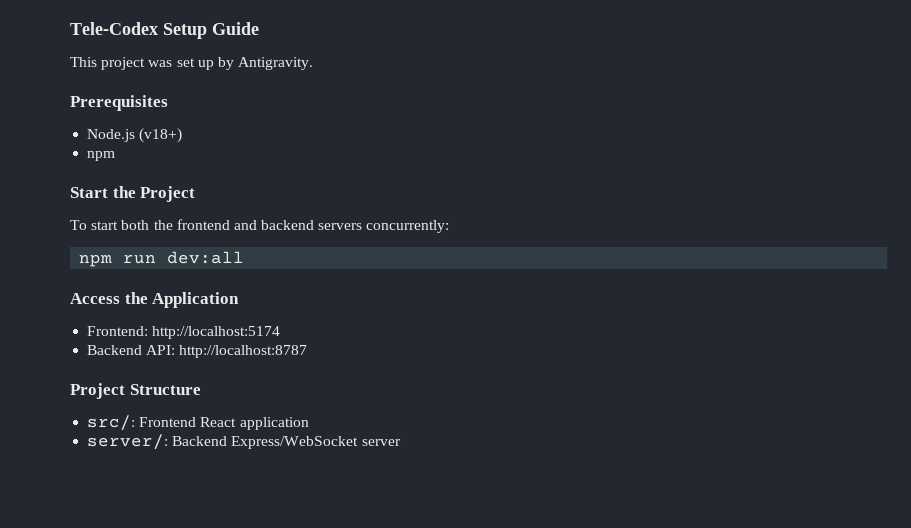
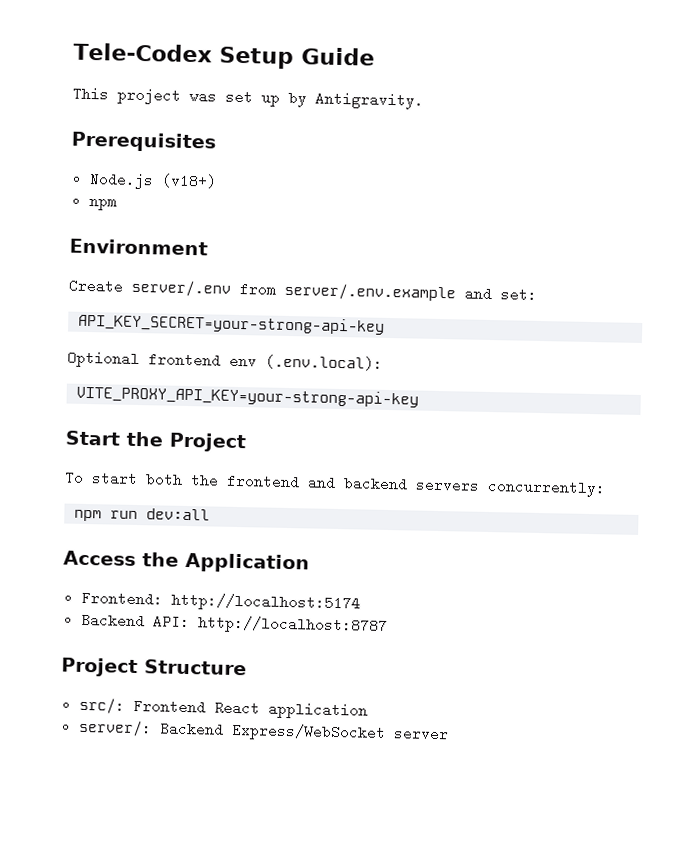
+ Environment
+ Create server/.env from server/.env.example and set:
+ API_KEY_SECRET=your-strong-api-key
+ Optional frontend env (.env.local):
+ VITE_PROXY_API_KEY=your-strong-api-key

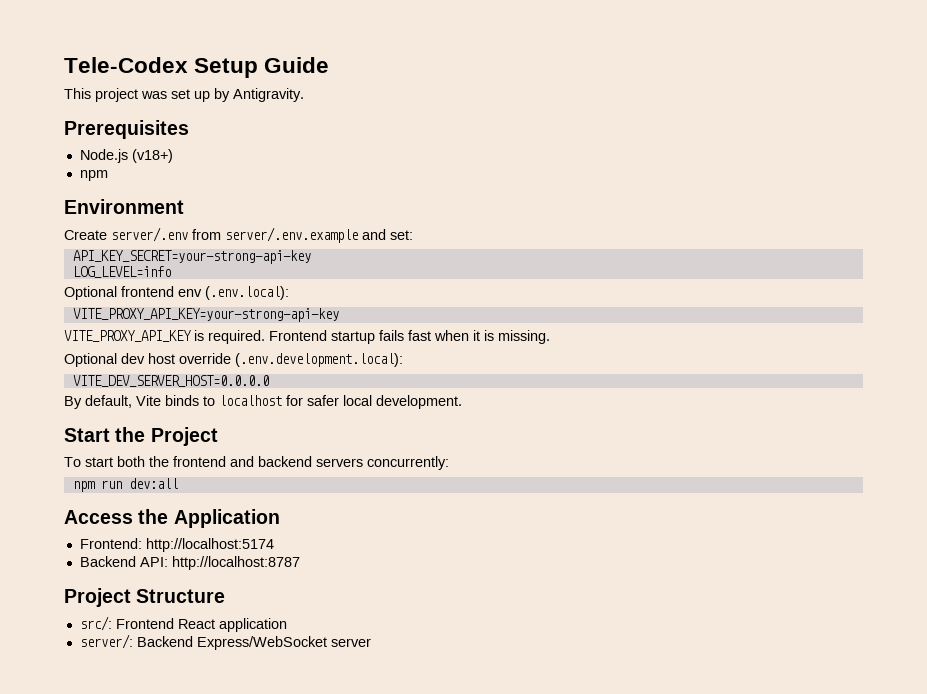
+ LOG_LEVEL=info
+ VITE_PROXY_API_KEY is required. Frontend startup fails fast when it is missing.
+ Optional dev host override (.env.development.local):
+ VITE_DEV_SERVER_HOST=0.0.0.0
+ By default, Vite binds to localhost for safer local development.

